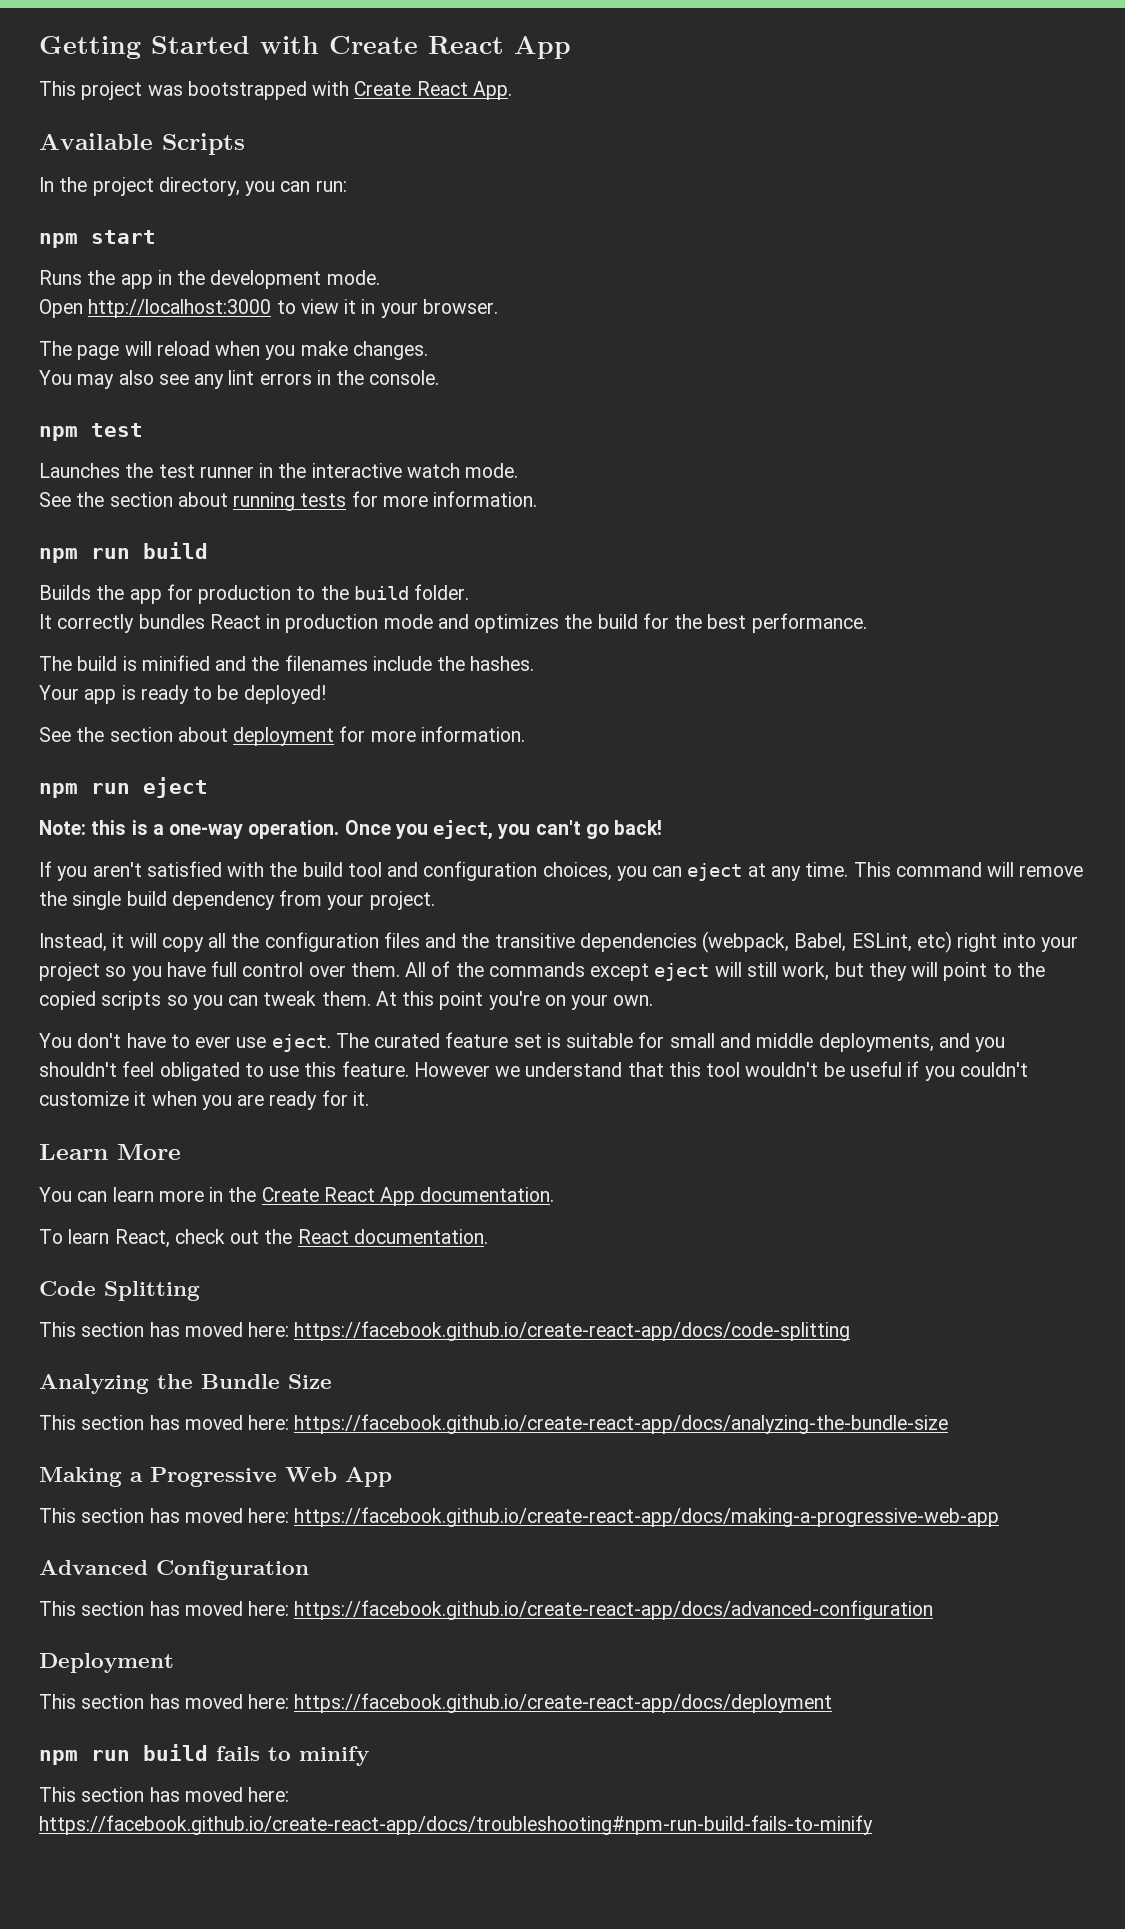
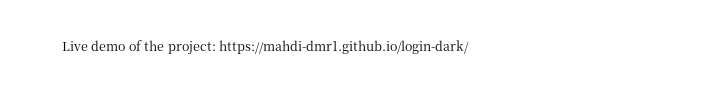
- Getting Started with Create React App
- This project was bootstrapped with Create React App.
- Available Scripts
- In the project directory, you can run:
- npm start
- Runs the app in the development mode.
- Open http://localhost:3000 to view it in your browser.
- The page will reload when you make changes.
- You may also see any lint errors in the console.
- npm test
- Launches the test runner in the interactive watch mode.
- See the section about running tests for more information.
- npm run build
- Builds the app for production to the build folder.
- It correctly bundles React in production mode and optimizes the build for the best performance.
- The build is minified and the filenames include the hashes.
- Your app is ready to be deployed!
- See the section about deployment for more information.
- npm run eject
- Note: this is a one-way operation. Once you eject, you can't go back!
- If you aren't satisfied with the build tool and configuration choices, you can eject at any time. This command will remove the single build dependency from your project.
- Instead, it will copy all the configuration files and the transitive dependencies (webpack, Babel, ESLint, etc) right into your project so you have full control over them. All of the commands except eject will still work, but they will point to the copied scripts so you can tweak them. At this point you're on your own.
- You don't have to ever use eject. The curated feature set is suitable for small and middle deployments, and you shouldn't feel obligated to use this feature. However we understand that this tool wouldn't be useful if you couldn't customize it when you are ready for it.
- Learn More
- You can learn more in the Create React App documentation.
- To learn React, check out the React documentation.
- Code Splitting
- This section has moved here: https://facebook.github.io/create-react-app/docs/code-splitting
- Analyzing the Bundle Size
- This section has moved here: https://facebook.github.io/create-react-app/docs/analyzing-the-bundle-size
- Making a Progressive Web App
- This section has moved here: https://facebook.github.io/create-react-app/docs/making-a-progressive-web-app
- Advanced Configuration
- This section has moved here: https://facebook.github.io/create-react-app/docs/advanced-configuration
- Deployment
- This section has moved here: https://facebook.github.io/create-react-app/docs/deployment
- npm run build fails to minify
- This section has moved here: https://facebook.github.io/create-react-app/docs/troubleshooting#npm-run-build-fails-to-minify
+ Live demo of the project: https://mahdi-dmr1.github.io/login-dark/

